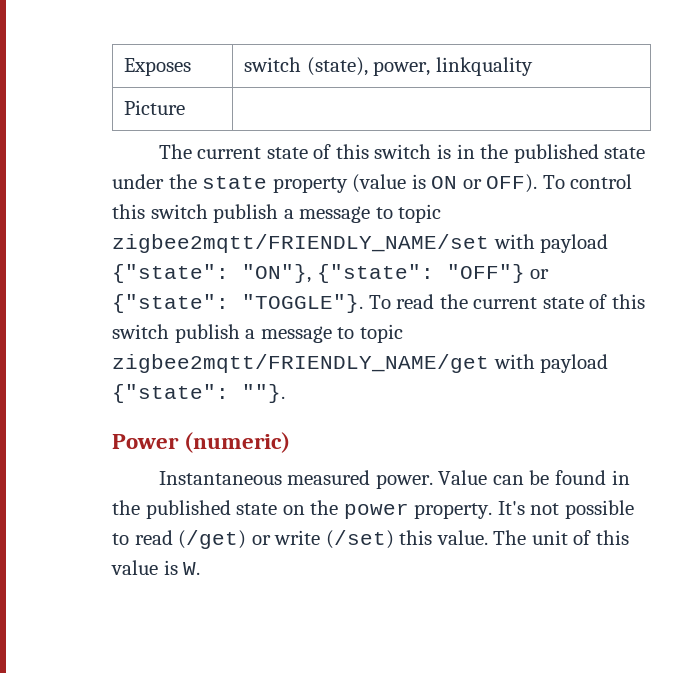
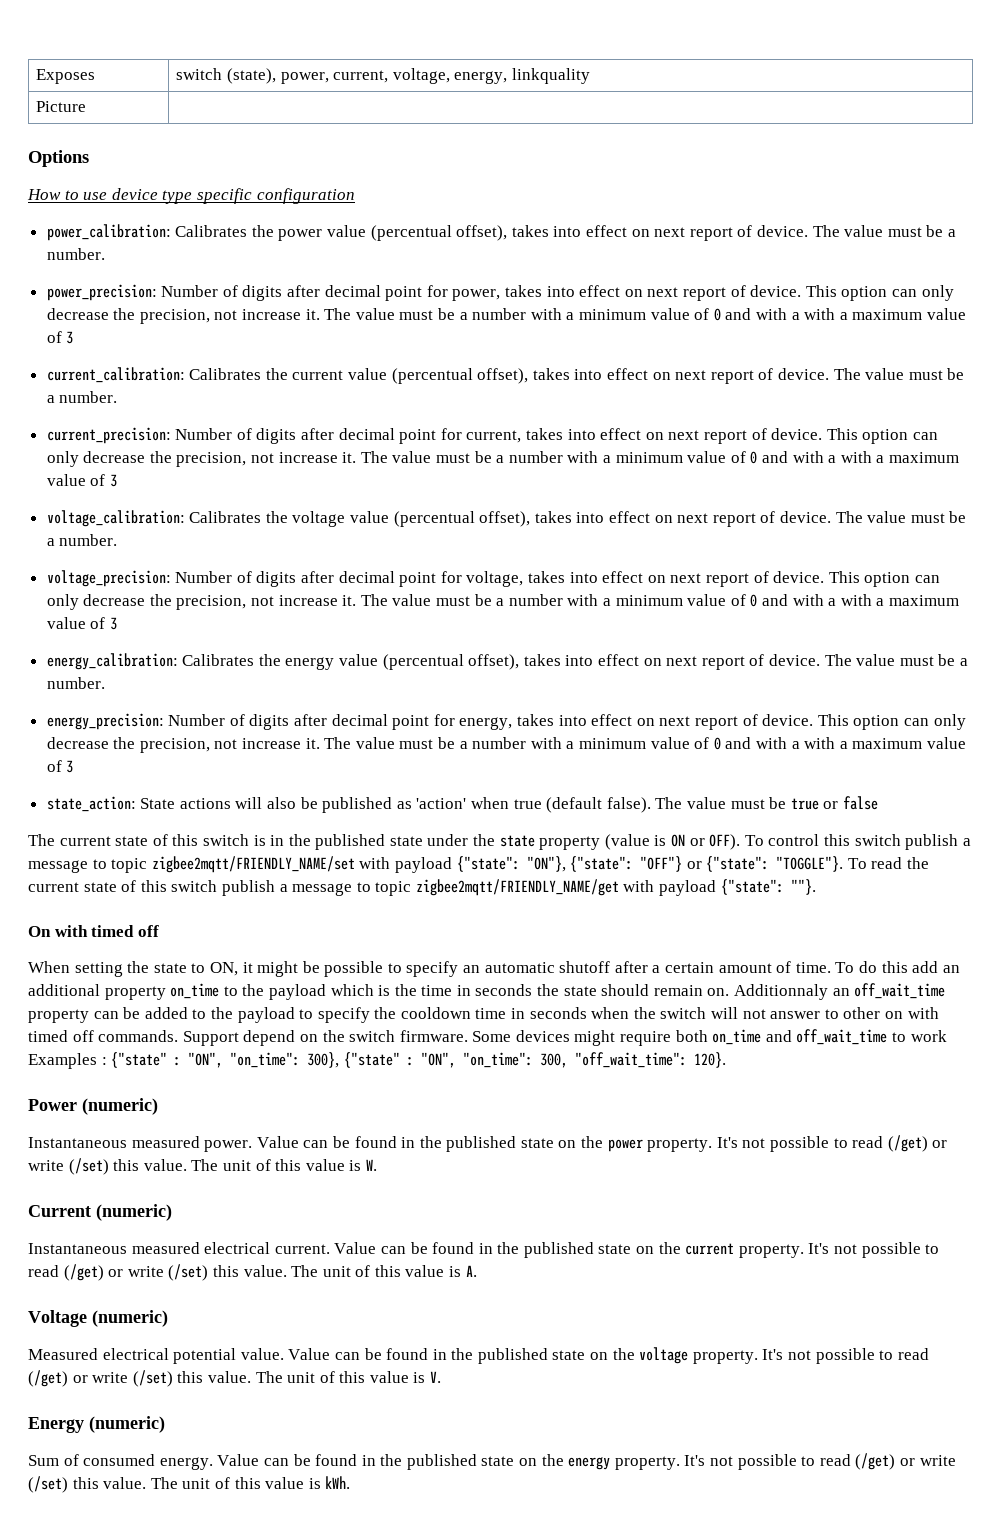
- Exposes | switch (state), power, linkquality
+ Exposes | switch (state), power, current, voltage, energy, linkquality
+ Options
+ How to use device type specific configuration
+ power_calibration: Calibrates the power value (percentual offset), takes into effect on next report of device. The value must be a number.
+ power_precision: Number of digits after decimal point for power, takes into effect on next report of device. This option can only decrease the precision, not increase it. The value must be a number with a minimum value of 0 and with a with a maximum value of 3
+ current_calibration: Calibrates the current value (percentual offset), takes into effect on next report of device. The value must be a number.
+ current_precision: Number of digits after decimal point for current, takes into effect on next report of device. This option can only decrease the precision, not increase it. The value must be a number with a minimum value of 0 and with a with a maximum value of 3
+ voltage_calibration: Calibrates the voltage value (percentual offset), takes into effect on next report of device. The value must be a number.
+ voltage_precision: Number of digits after decimal point for voltage, takes into effect on next report of device. This option can only decrease the precision, not increase it. The value must be a number with a minimum value of 0 and with a with a maximum value of 3
+ energy_calibration: Calibrates the energy value (percentual offset), takes into effect on next report of device. The value must be a number.
+ energy_precision: Number of digits after decimal point for energy, takes into effect on next report of device. This option can only decrease the precision, not increase it. The value must be a number with a minimum value of 0 and with a with a maximum value of 3
+ state_action: State actions will also be published as 'action' when true (default false). The value must be true or false
+ On with timed off
+ When setting the state to ON, it might be possible to specify an automatic shutoff after a certain amount of time. To do this add an additional property on_time to the payload which is the time in seconds the state should remain on. Additionnaly an off_wait_time property can be added to the payload to specify the cooldown time in seconds when the switch will not answer to other on with timed off commands. Support depend on the switch firmware. Some devices might require both on_time and off_wait_time to work Examples : {"state" : "ON", "on_time": 300}, {"state" : "ON", "on_time": 300, "off_wait_time": 120}.
+ Current (numeric)
+ Instantaneous measured electrical current. Value can be found in the published state on the current property. It's not possible to read (/get) or write (/set) this value. The unit of this value is A.
+ Voltage (numeric)
+ Measured electrical potential value. Value can be found in the published state on the voltage property. It's not possible to read (/get) or write (/set) this value. The unit of this value is V.
+ Energy (numeric)
+ Sum of consumed energy. Value can be found in the published state on the energy property. It's not possible to read (/get) or write (/set) this value. The unit of this value is kWh.

